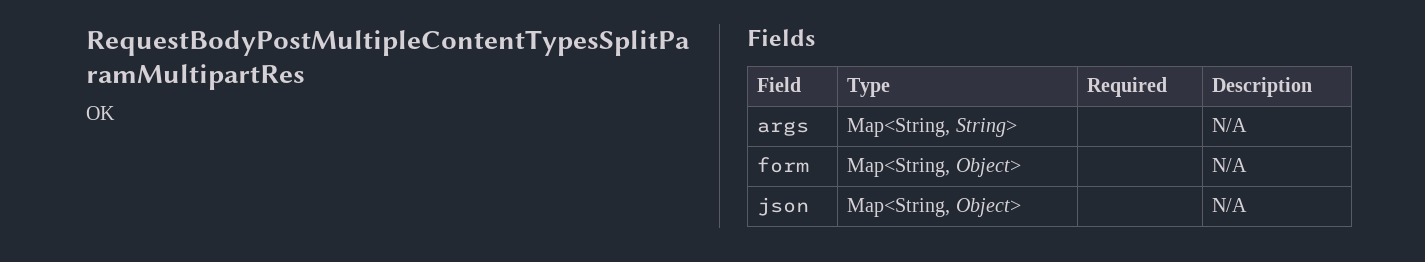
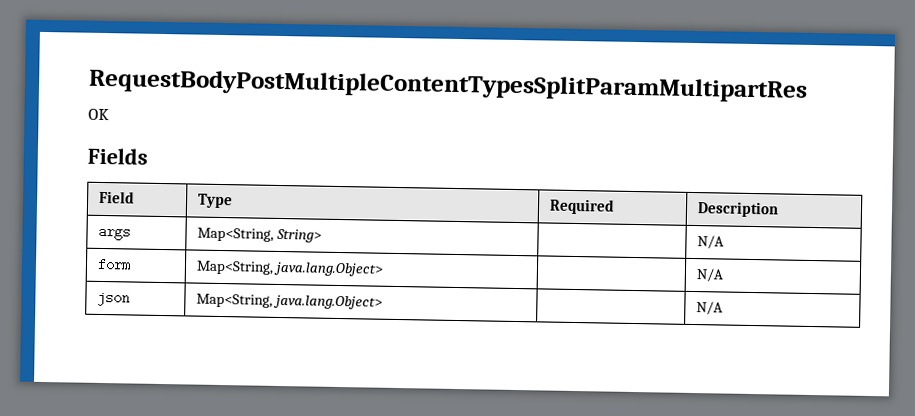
- form | Map<String, Object> | | N/A
+ form | Map<String, java.lang.Object> | | N/A
- json | Map<String, Object> | | N/A
+ json | Map<String, java.lang.Object> | | N/A

